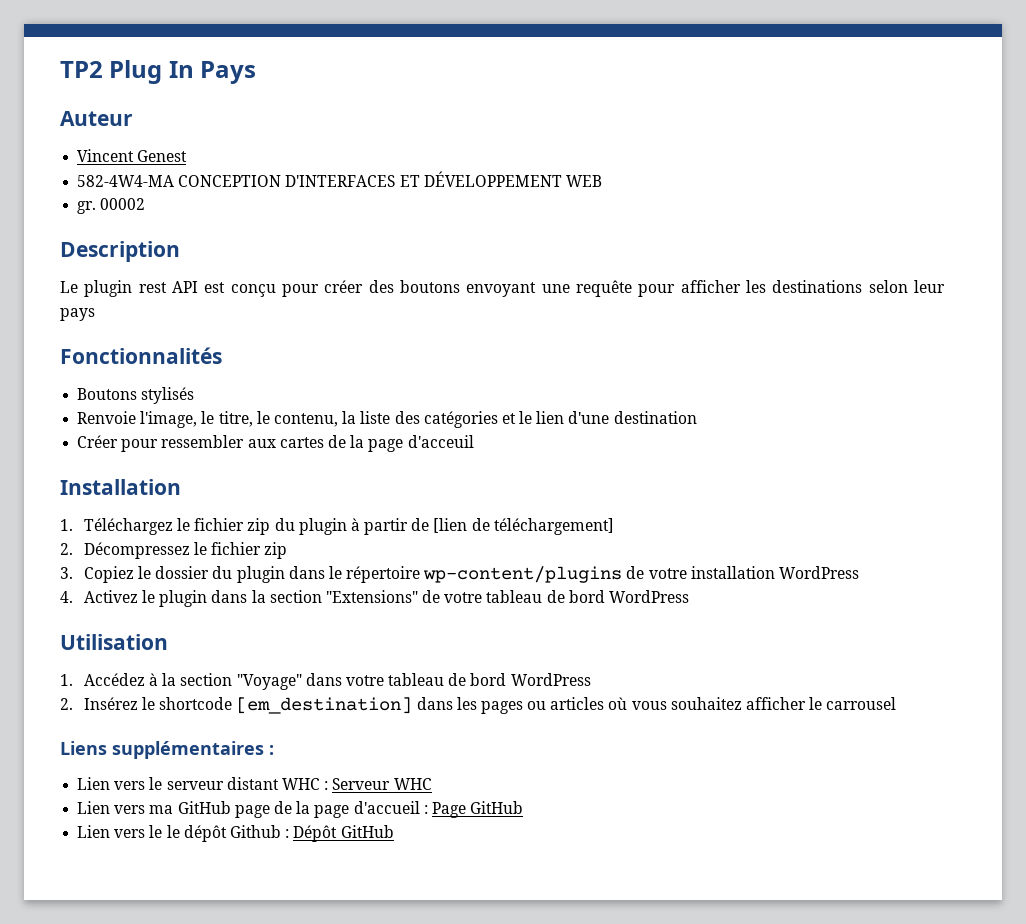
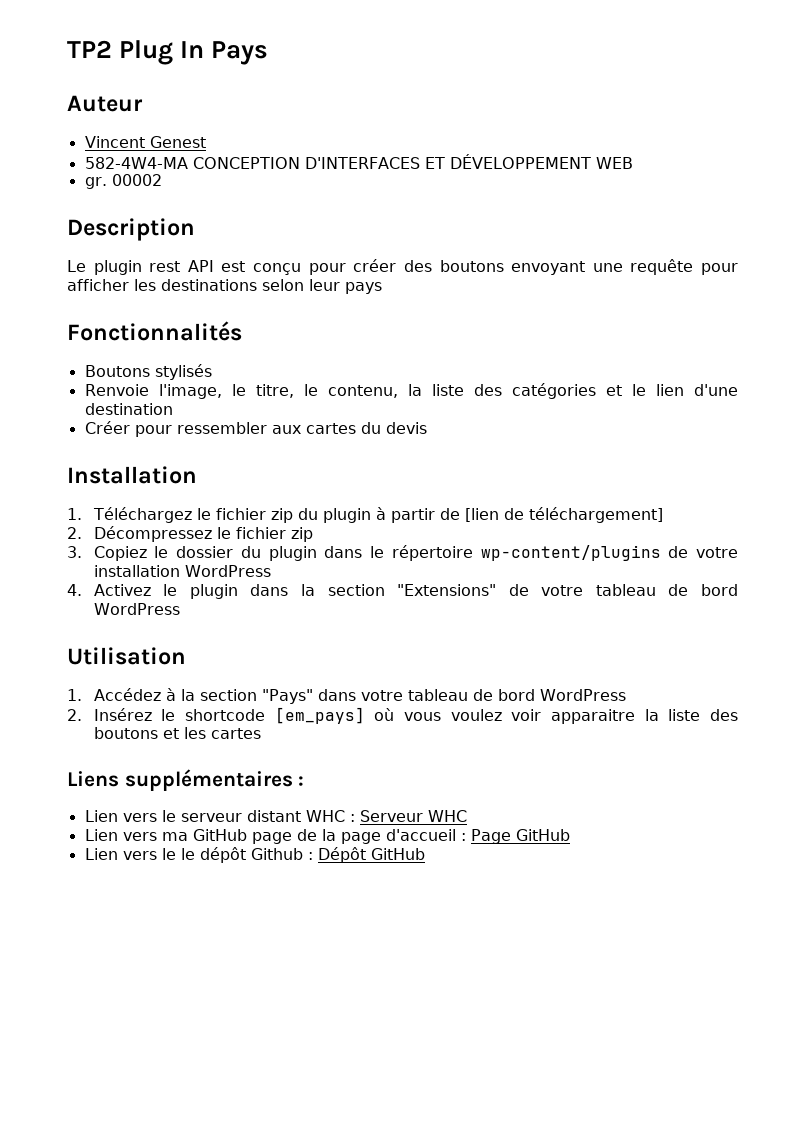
- Créer pour ressembler aux cartes de la page d'acceuil
+ Créer pour ressembler aux cartes du devis
- 1. Accédez à la section "Voyage" dans votre tableau de bord WordPress
+ 1. Accédez à la section "Pays" dans votre tableau de bord WordPress
- 2. Insérez le shortcode [em_destination] dans les pages ou articles où vous souhaitez afficher le carrousel
+ 2. Insérez le shortcode [em_pays] où vous voulez voir apparaitre la liste des boutons et les cartes

